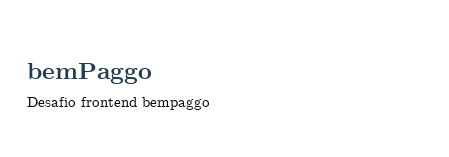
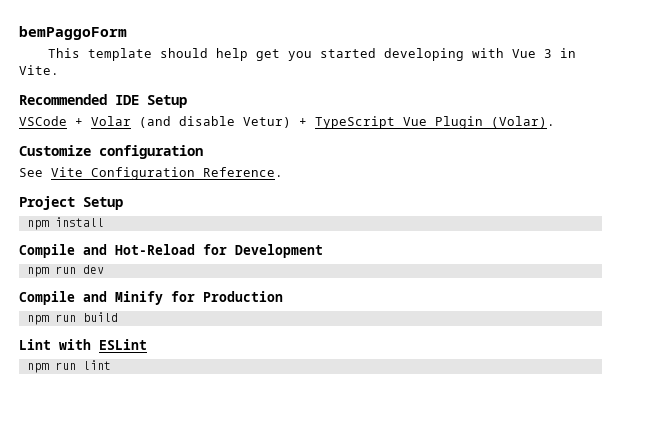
- bemPaggo
- Desafio frontend bempaggo
+ bemPaggoForm
+ This template should help get you started developing with Vue 3 in Vite.
+ Recommended IDE Setup
+ VSCode + Volar (and disable Vetur) + TypeScript Vue Plugin (Volar).
+ Customize configuration
+ See Vite Configuration Reference.
+ Project Setup
+ npm install
+ Compile and Hot-Reload for Development
+ npm run dev
+ Compile and Minify for Production
+ npm run build
+ Lint with ESLint
+ npm run lint

